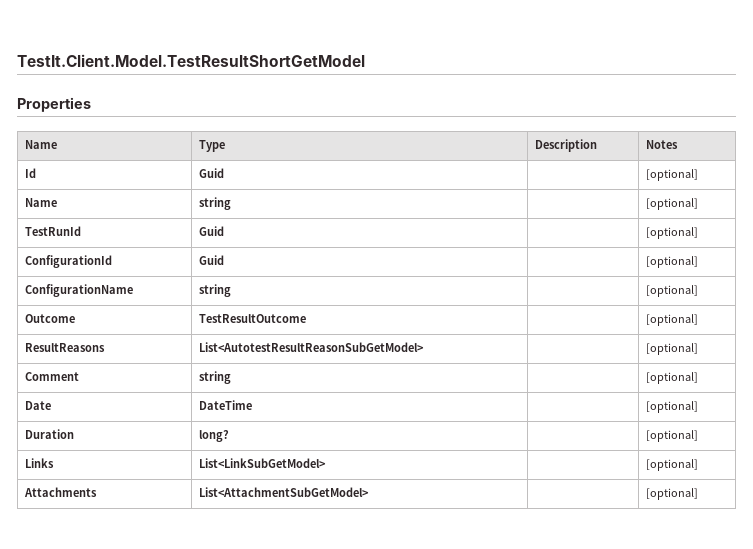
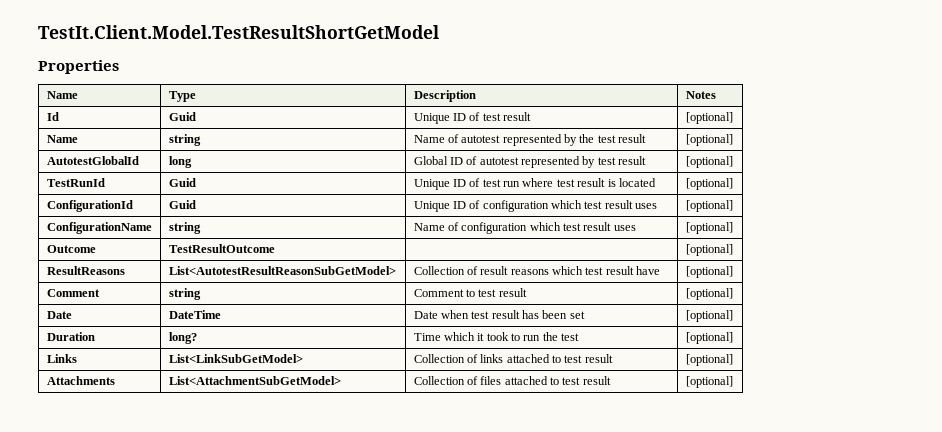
- Id | Guid | | [optional]
- Name | string | | [optional]
- TestRunId | Guid | | [optional]
- ConfigurationId | Guid | | [optional]
- ConfigurationName | string | | [optional]
+ Id | Guid | Unique ID of test result | [optional]
+ Name | string | Name of autotest represented by the test result | [optional]
+ AutotestGlobalId | long | Global ID of autotest represented by test result | [optional]
+ TestRunId | Guid | Unique ID of test run where test result is located | [optional]
+ ConfigurationId | Guid | Unique ID of configuration which test result uses | [optional]
+ ConfigurationName | string | Name of configuration which test result uses | [optional]
- ResultReasons | List<AutotestResultReasonSubGetModel> | | [optional]
+ ResultReasons | List<AutotestResultReasonSubGetModel> | Collection of result reasons which test result have | [optional]
- Comment | string | | [optional]
+ Comment | string | Comment to test result | [optional]
- Date | DateTime | | [optional]
- Duration | long? | | [optional]
- Links | List<LinkSubGetModel> | | [optional]
- Attachments | List<AttachmentSubGetModel> | | [optional]
+ Date | DateTime | Date when test result has been set | [optional]
+ Duration | long? | Time which it took to run the test | [optional]
+ Links | List<LinkSubGetModel> | Collection of links attached to test result | [optional]
+ Attachments | List<AttachmentSubGetModel> | Collection of files attached to test result | [optional]

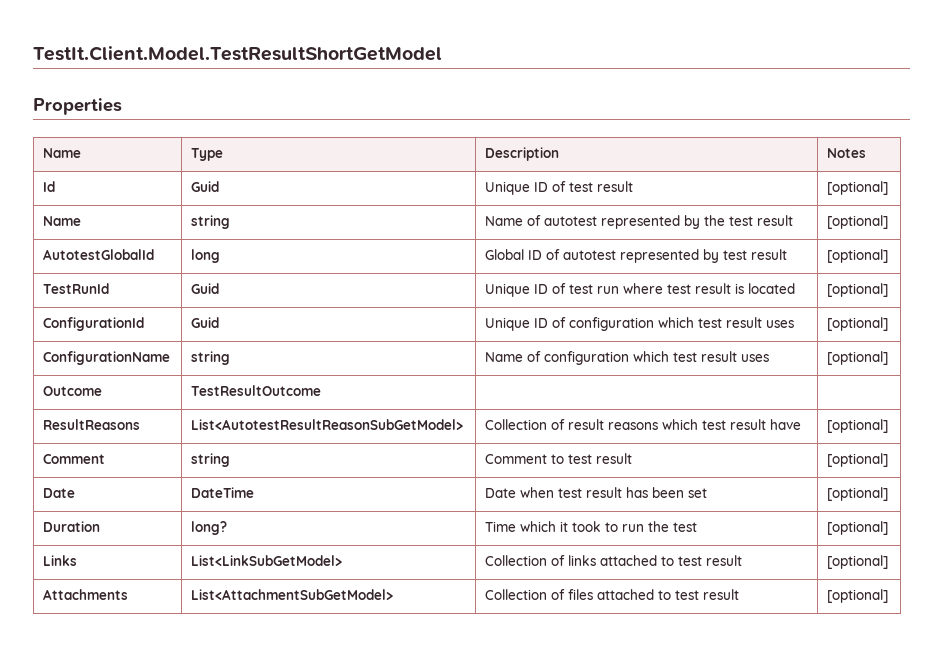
- Outcome | TestResultOutcome | | [optional]
+ Outcome | TestResultOutcome | |

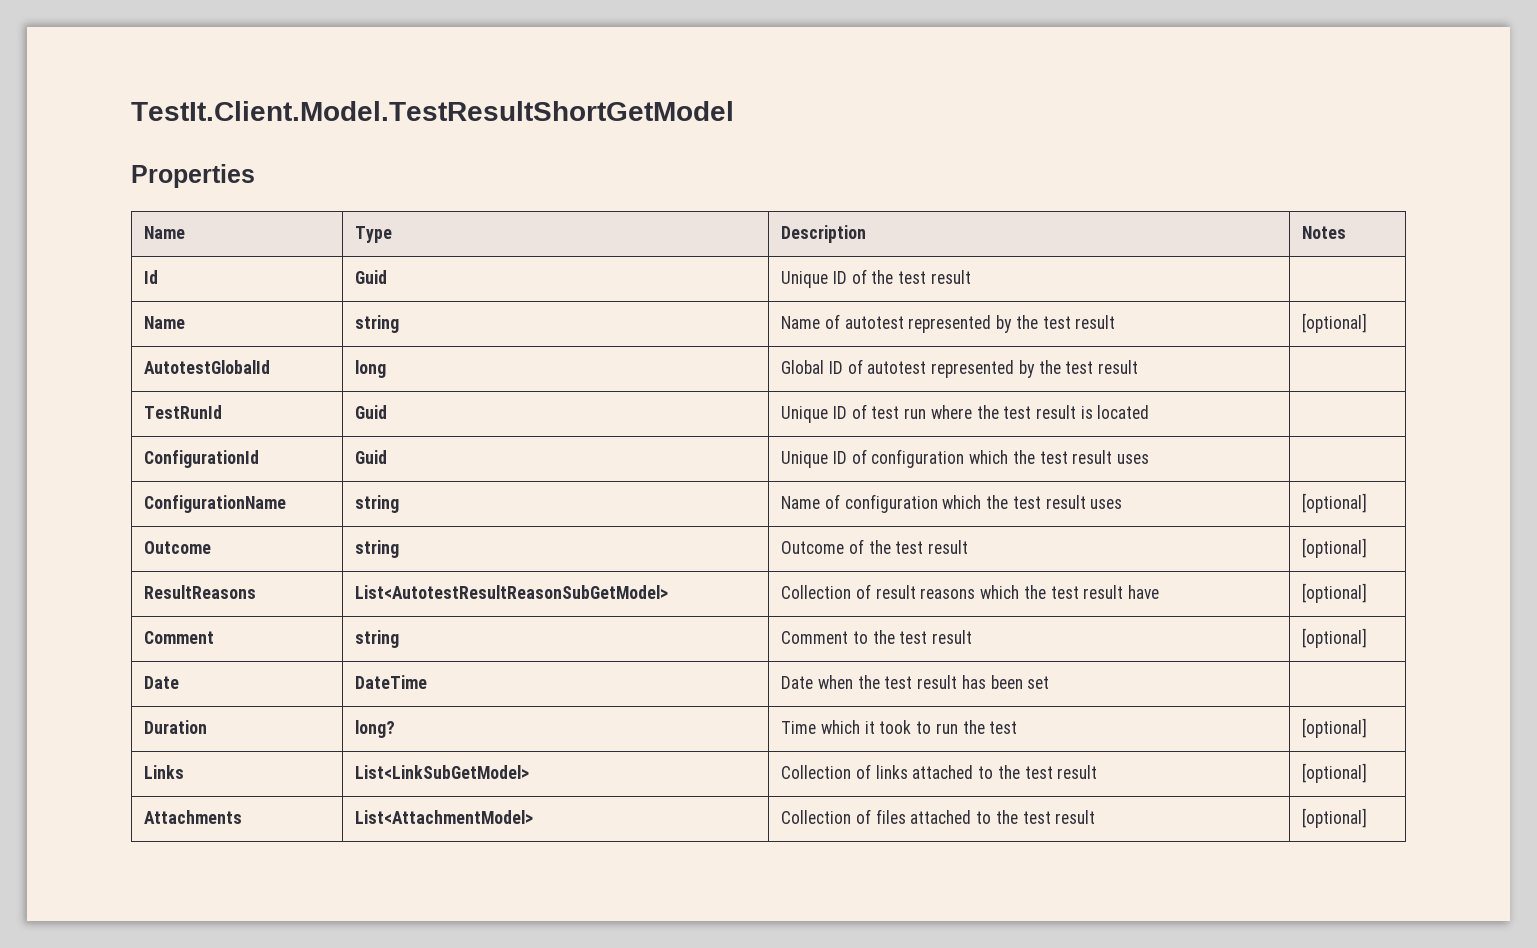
- Id | Guid | Unique ID of test result | [optional]
+ Id | Guid | Unique ID of the test result |
- AutotestGlobalId | long | Global ID of autotest represented by test result | [optional]
+ AutotestGlobalId | long | Global ID of autotest represented by the test result |
- TestRunId | Guid | Unique ID of test run where test result is located | [optional]
+ TestRunId | Guid | Unique ID of test run where the test result is located |
- ConfigurationId | Guid | Unique ID of configuration which test result uses | [optional]
+ ConfigurationId | Guid | Unique ID of configuration which the test result uses |
- ConfigurationName | string | Name of configuration which test result uses | [optional]
+ ConfigurationName | string | Name of configuration which the test result uses | [optional]
- Outcome | TestResultOutcome | |
+ Outcome | string | Outcome of the test result | [optional]
- ResultReasons | List<AutotestResultReasonSubGetModel> | Collection of result reasons which test result have | [optional]
+ ResultReasons | List<AutotestResultReasonSubGetModel> | Collection of result reasons which the test result have | [optional]
- Comment | string | Comment to test result | [optional]
+ Comment | string | Comment to the test result | [optional]
- Date | DateTime | Date when test result has been set | [optional]
+ Date | DateTime | Date when the test result has been set |
- Links | List<LinkSubGetModel> | Collection of links attached to test result | [optional]
+ Links | List<LinkSubGetModel> | Collection of links attached to the test result | [optional]
- Attachments | List<AttachmentSubGetModel> | Collection of files attached to test result | [optional]
+ Attachments | List<AttachmentModel> | Collection of files attached to the test result | [optional]

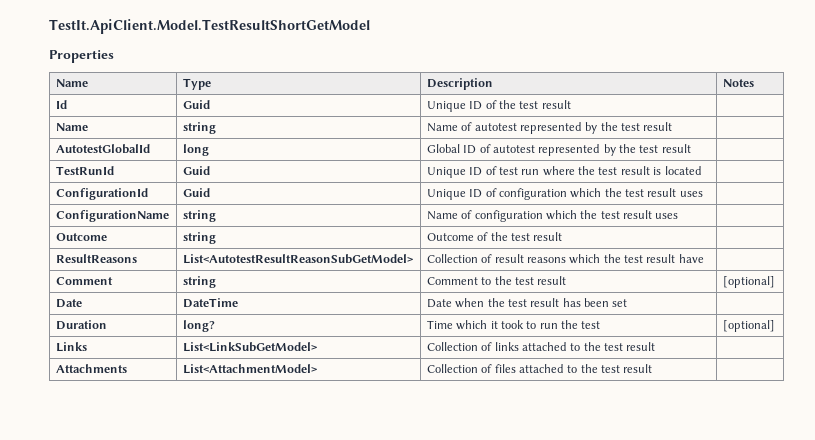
- TestIt.Client.Model.TestResultShortGetModel
+ TestIt.ApiClient.Model.TestResultShortGetModel
- Name | string | Name of autotest represented by the test result | [optional]
+ Name | string | Name of autotest represented by the test result |
- ConfigurationName | string | Name of configuration which the test result uses | [optional]
+ ConfigurationName | string | Name of configuration which the test result uses |
- Outcome | string | Outcome of the test result | [optional]
+ Outcome | string | Outcome of the test result |
- ResultReasons | List<AutotestResultReasonSubGetModel> | Collection of result reasons which the test result have | [optional]
+ ResultReasons | List<AutotestResultReasonSubGetModel> | Collection of result reasons which the test result have |
- Links | List<LinkSubGetModel> | Collection of links attached to the test result | [optional]
+ Links | List<LinkSubGetModel> | Collection of links attached to the test result |
- Attachments | List<AttachmentModel> | Collection of files attached to the test result | [optional]
+ Attachments | List<AttachmentModel> | Collection of files attached to the test result |

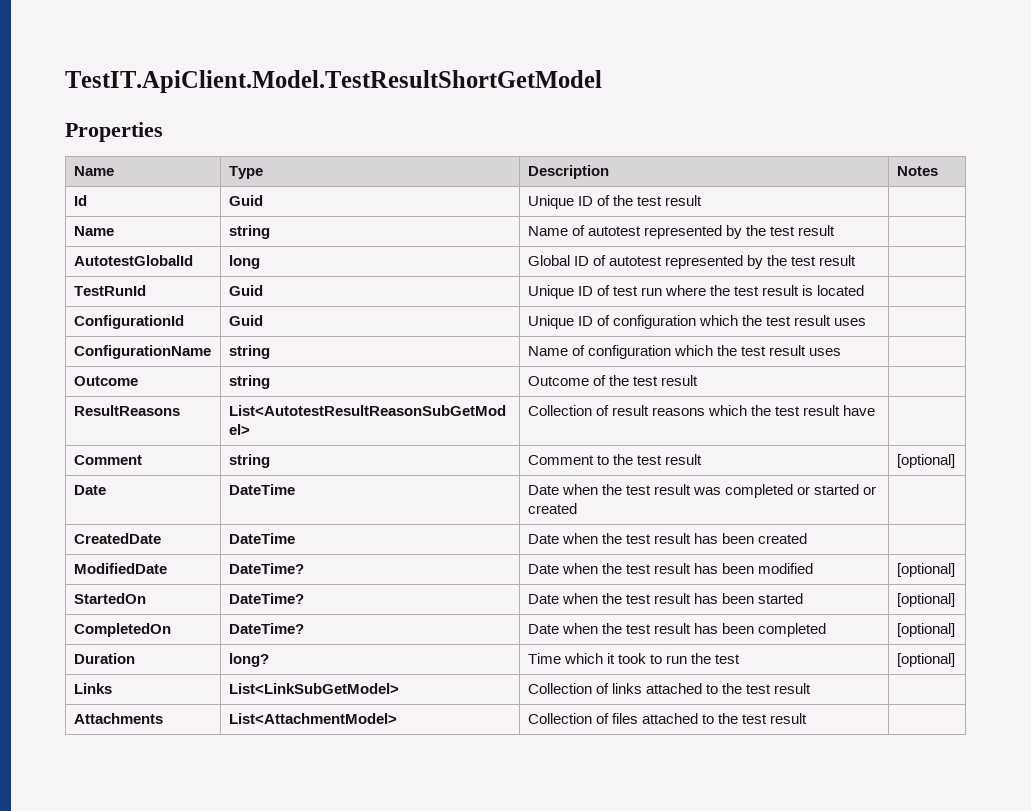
- TestIt.ApiClient.Model.TestResultShortGetModel
+ TestIT.ApiClient.Model.TestResultShortGetModel
- Date | DateTime | Date when the test result has been set |
+ Date | DateTime | Date when the test result was completed or started or created |
+ CreatedDate | DateTime | Date when the test result has been created |
+ ModifiedDate | DateTime? | Date when the test result has been modified | [optional]
+ StartedOn | DateTime? | Date when the test result has been started | [optional]
+ CompletedOn | DateTime? | Date when the test result has been completed | [optional]

